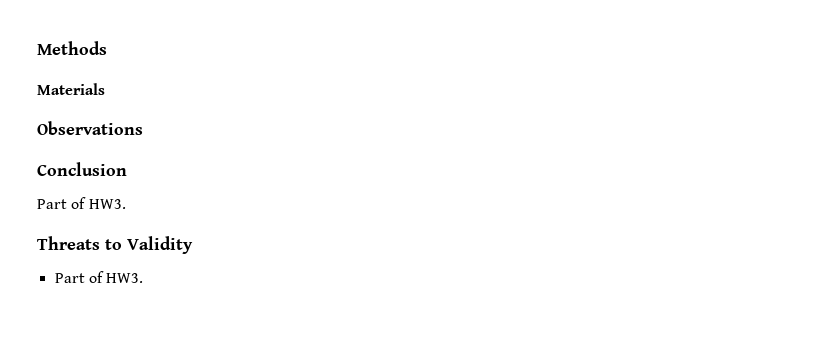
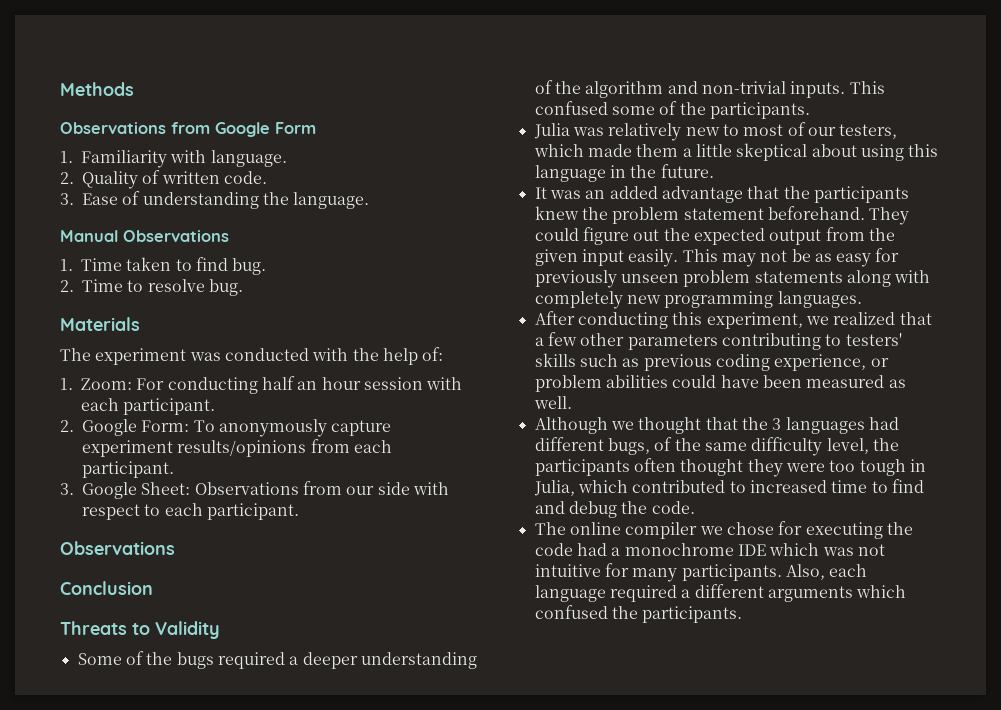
+ Observations from Google Form
+ 1. Familiarity with language.
+ 2. Quality of written code.
+ 3. Ease of understanding the language.
+ Manual Observations
+ 1. Time taken to find bug.
+ 2. Time to resolve bug.
  Materials
+ The experiment was conducted with the help of:
+ 1. Zoom: For conducting half an hour session with each participant.
+ 2. Google Form: To anonymously capture experiment results/opinions from each participant.
+ 3. Google Sheet: Observations from our side with respect to each participant.
  Conclusion
- Part of HW3.
  Threats to Validity
- Part of HW3.
+ Some of the bugs required a deeper understanding of the algorithm and non-trivial inputs. This confused some of the participants.
+ Julia was relatively new to most of our testers, which made them a little skeptical about using this language in the future.
+ It was an added advantage that the participants knew the problem statement beforehand. They could figure out the expected output from the given input easily. This may not be as easy for previously unseen problem statements along with completely new programming languages.
+ After conducting this experiment, we realized that a few other parameters contributing to testers' skills such as previous coding experience, or problem abilities could have been measured as well.
+ Although we thought that the 3 languages had different bugs, of the same difficulty level, the participants often thought they were too tough in Julia, which contributed to increased time to find and debug the code.
+ The online compiler we chose for executing the code had a monochrome IDE which was not intuitive for many participants. Also, each language required a different arguments which confused the participants.

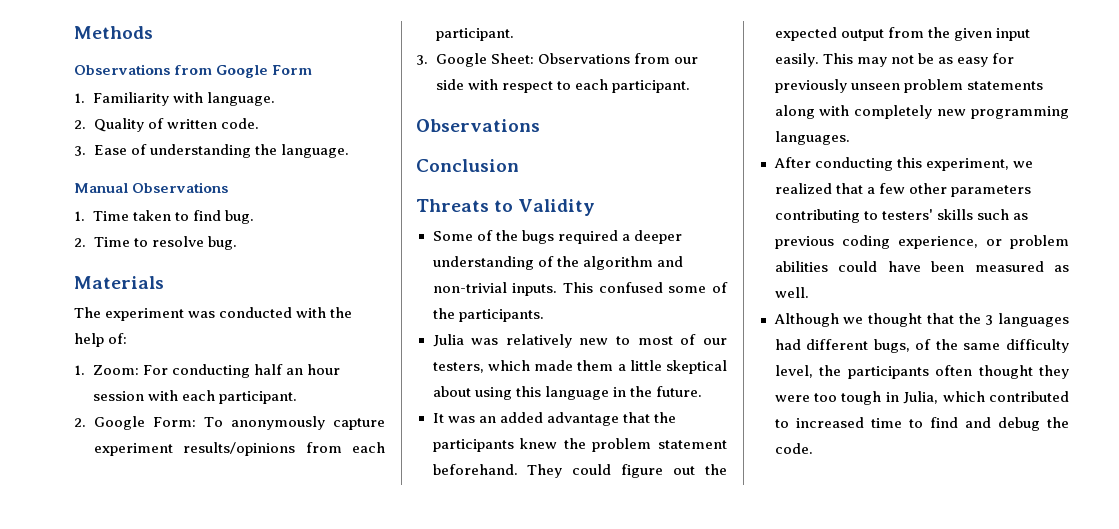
- The online compiler we chose for executing the code had a monochrome IDE which was not intuitive for many participants. Also, each language required a different arguments which confused the participants.

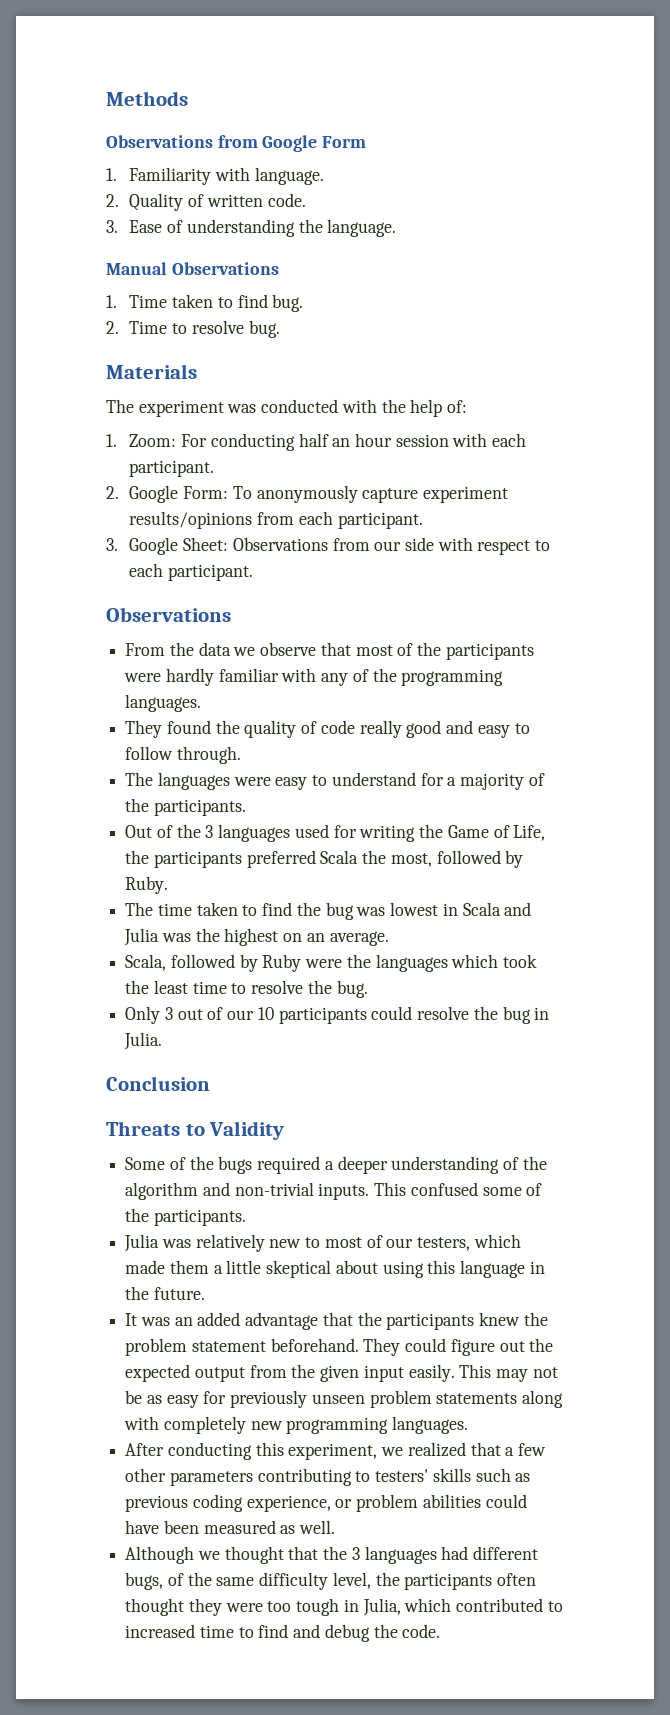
+ From the data we observe that most of the participants were hardly familiar with any of the programming languages.
+ They found the quality of code really good and easy to follow through.
+ The languages were easy to understand for a majority of the participants.
+ Out of the 3 languages used for writing the Game of Life, the participants preferred Scala the most, followed by Ruby.
+ The time taken to find the bug was lowest in Scala and Julia was the highest on an average.
+ Scala, followed by Ruby were the languages which took the least time to resolve the bug.
+ Only 3 out of our 10 participants could resolve the bug in Julia.

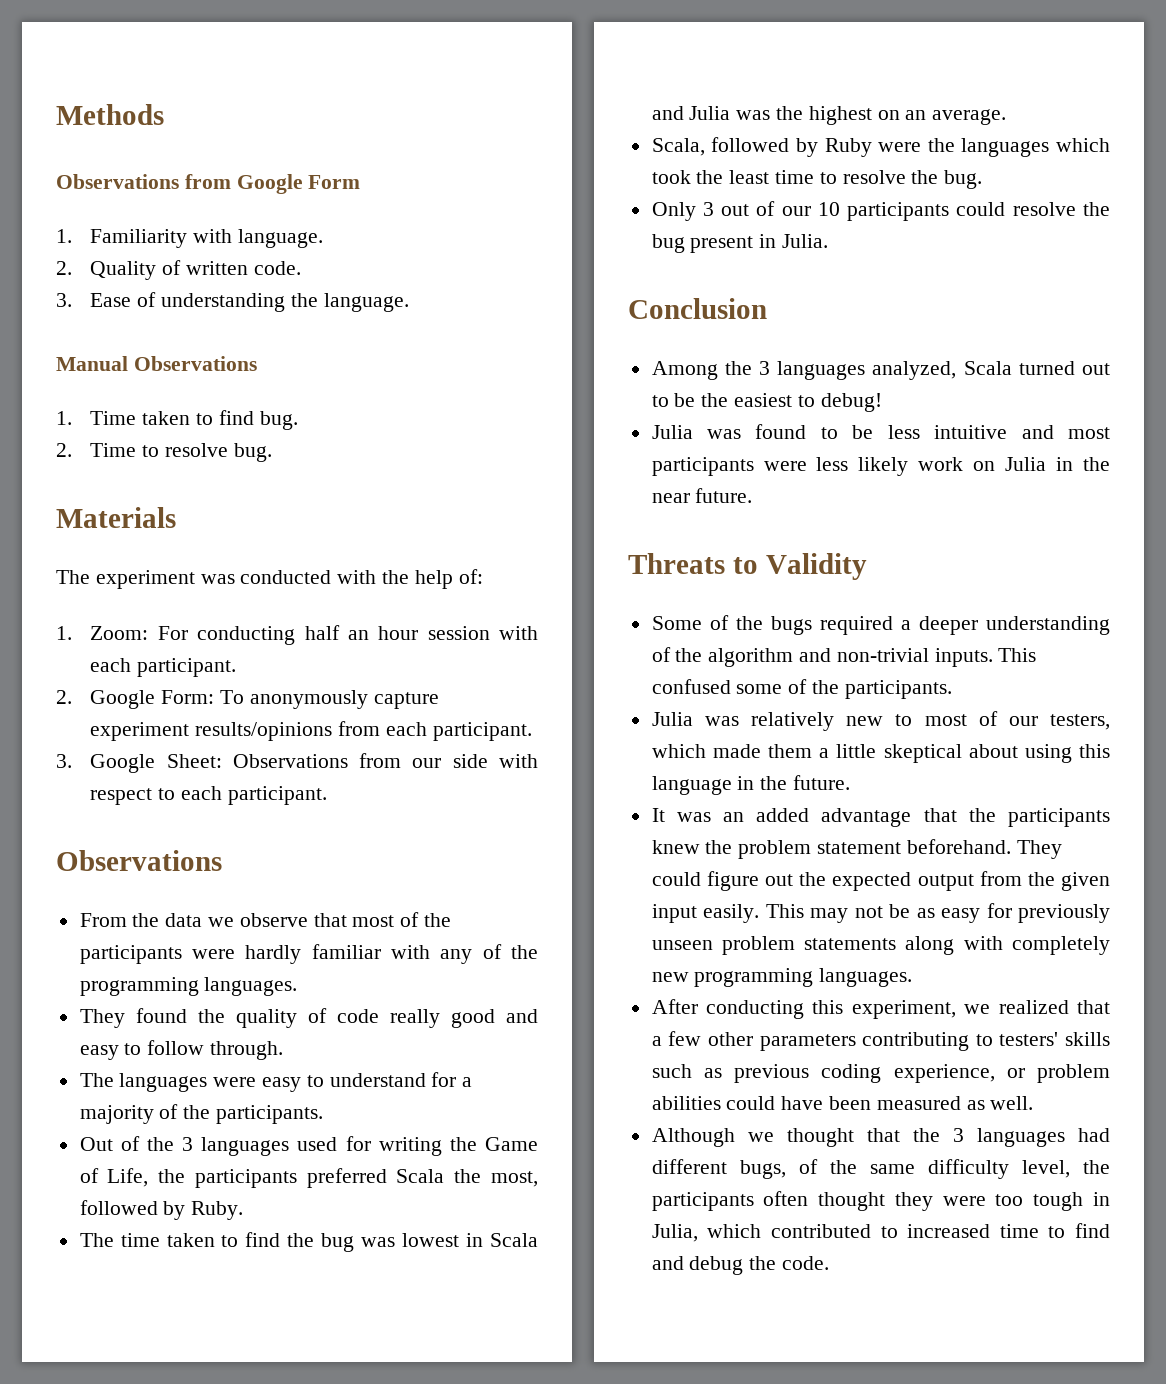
- Only 3 out of our 10 participants could resolve the bug in Julia.
+ Only 3 out of our 10 participants could resolve the bug present in Julia.
+ Among the 3 languages analyzed, Scala turned out to be the easiest to debug!
+ Julia was found to be less intuitive and most participants were less likely work on Julia in the near future.

